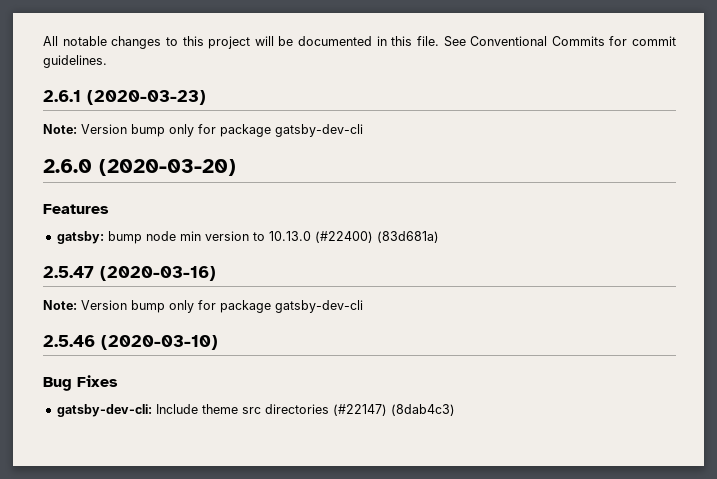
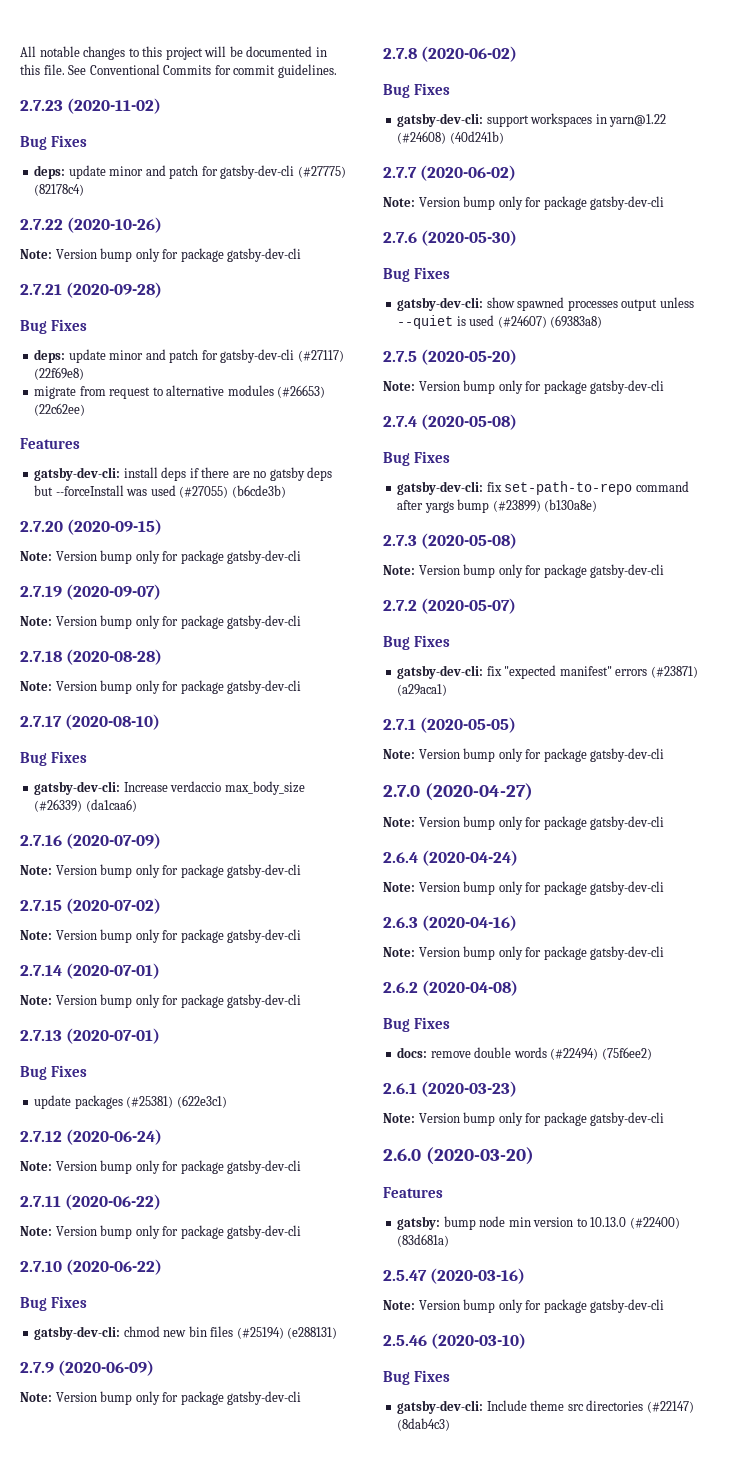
+ 2.7.23 (2020-11-02)
+ Bug Fixes
+ deps: update minor and patch for gatsby-dev-cli (#27775) (82178c4)
+ 2.7.22 (2020-10-26)
+ Note: Version bump only for package gatsby-dev-cli
+ 2.7.21 (2020-09-28)
+ Bug Fixes
+ deps: update minor and patch for gatsby-dev-cli (#27117) (22f69e8)
+ migrate from request to alternative modules (#26653) (22c62ee)
+ Features
+ gatsby-dev-cli: install deps if there are no gatsby deps but --forceInstall was used (#27055) (b6cde3b)
+ 2.7.20 (2020-09-15)
+ Note: Version bump only for package gatsby-dev-cli
+ 2.7.19 (2020-09-07)
+ Note: Version bump only for package gatsby-dev-cli
+ 2.7.18 (2020-08-28)
+ Note: Version bump only for package gatsby-dev-cli
+ 2.7.17 (2020-08-10)
+ Bug Fixes
+ gatsby-dev-cli: Increase verdaccio max_body_size (#26339) (da1caa6)
+ 2.7.16 (2020-07-09)
+ Note: Version bump only for package gatsby-dev-cli
+ 2.7.15 (2020-07-02)
+ Note: Version bump only for package gatsby-dev-cli
+ 2.7.14 (2020-07-01)
+ Note: Version bump only for package gatsby-dev-cli
+ 2.7.13 (2020-07-01)
+ Bug Fixes
+ update packages (#25381) (622e3c1)
+ 2.7.12 (2020-06-24)
+ Note: Version bump only for package gatsby-dev-cli
+ 2.7.11 (2020-06-22)
+ Note: Version bump only for package gatsby-dev-cli
+ 2.7.10 (2020-06-22)
+ Bug Fixes
+ gatsby-dev-cli: chmod new bin files (#25194) (e288131)
+ 2.7.9 (2020-06-09)
+ Note: Version bump only for package gatsby-dev-cli
+ 2.7.8 (2020-06-02)
+ Bug Fixes
+ gatsby-dev-cli: support workspaces in yarn@1.22 (#24608) (40d241b)
+ 2.7.7 (2020-06-02)
+ Note: Version bump only for package gatsby-dev-cli
+ 2.7.6 (2020-05-30)
+ Bug Fixes
+ gatsby-dev-cli: show spawned processes output unless --quiet is used (#24607) (69383a8)
+ 2.7.5 (2020-05-20)
+ Note: Version bump only for package gatsby-dev-cli
+ 2.7.4 (2020-05-08)
+ Bug Fixes
+ gatsby-dev-cli: fix set-path-to-repo command after yargs bump (#23899) (b130a8e)
+ 2.7.3 (2020-05-08)
+ Note: Version bump only for package gatsby-dev-cli
+ 2.7.2 (2020-05-07)
+ Bug Fixes
+ gatsby-dev-cli: fix "expected manifest" errors (#23871) (a29aca1)
+ 2.7.1 (2020-05-05)
+ Note: Version bump only for package gatsby-dev-cli
+ 2.7.0 (2020-04-27)
+ Note: Version bump only for package gatsby-dev-cli
+ 2.6.4 (2020-04-24)
+ Note: Version bump only for package gatsby-dev-cli
+ 2.6.3 (2020-04-16)
+ Note: Version bump only for package gatsby-dev-cli
+ 2.6.2 (2020-04-08)
+ Bug Fixes
+ docs: remove double words (#22494) (75f6ee2)

